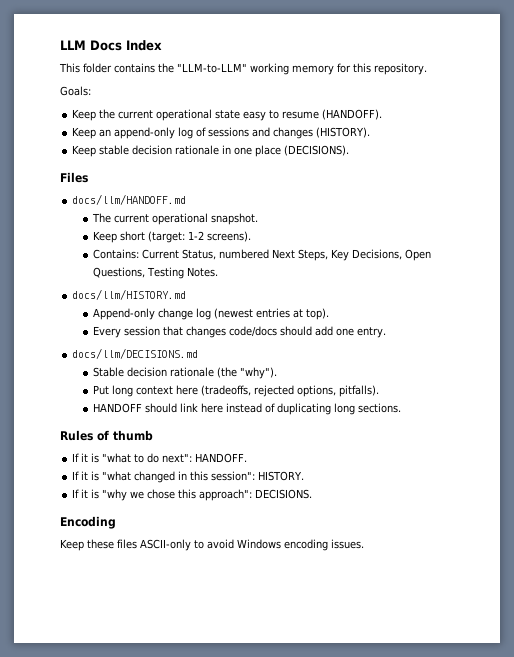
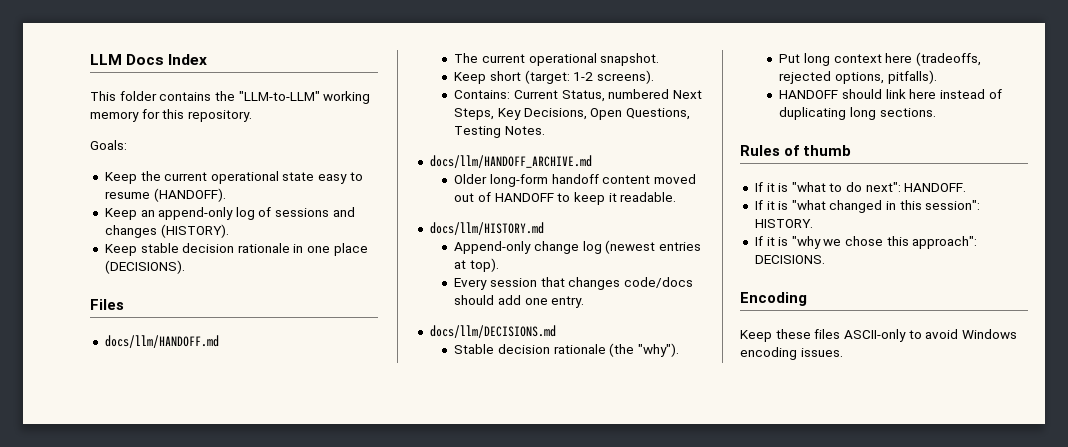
+ docs/llm/HANDOFF_ARCHIVE.md
+ Older long-form handoff content moved out of HANDOFF to keep it readable.

